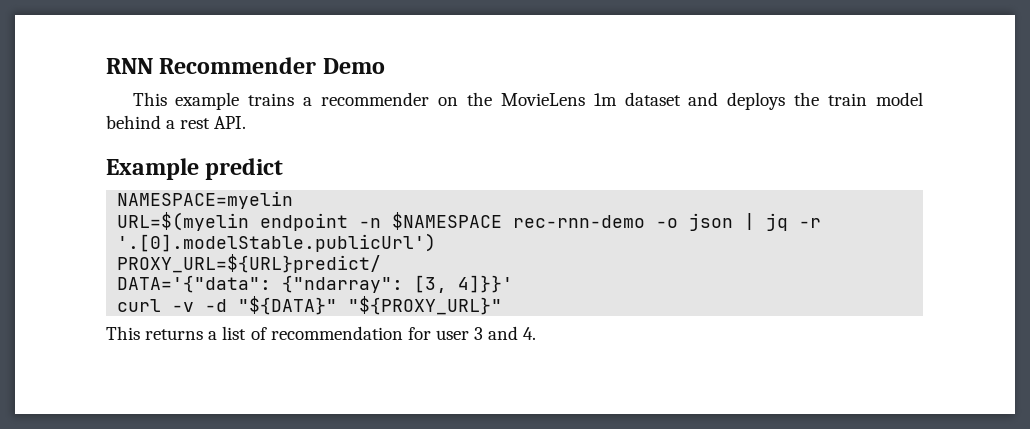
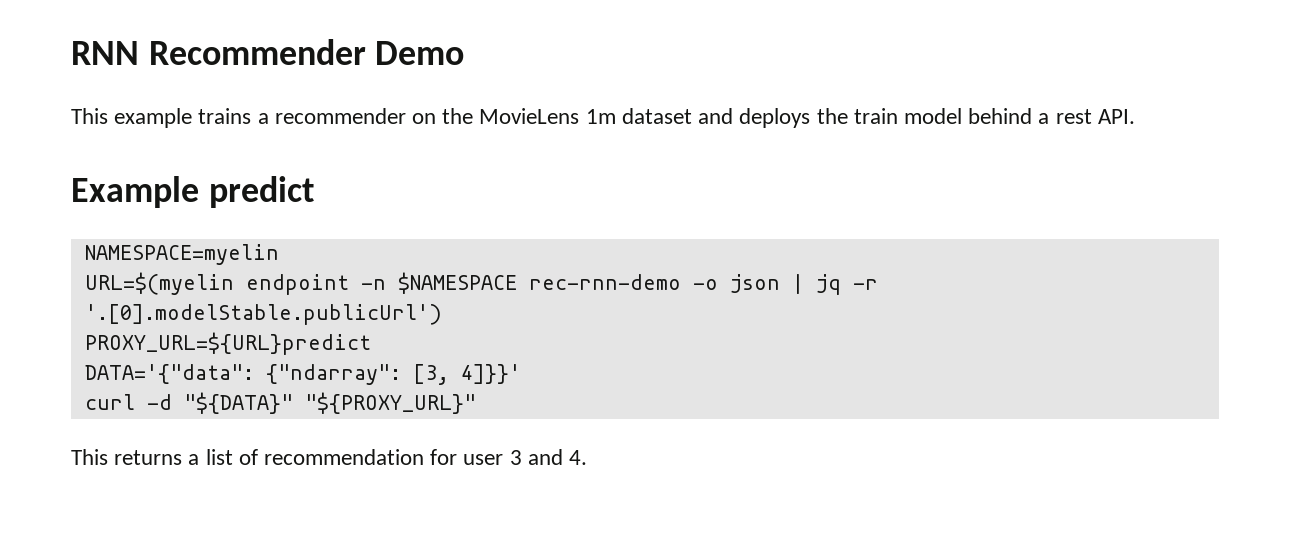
- PROXY_URL=${URL}predict/
+ PROXY_URL=${URL}predict
- curl -v -d "${DATA}" "${PROXY_URL}"
+ curl -d "${DATA}" "${PROXY_URL}"

